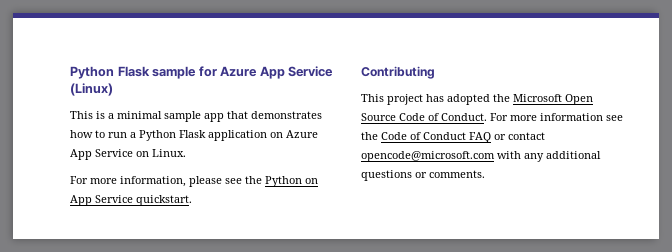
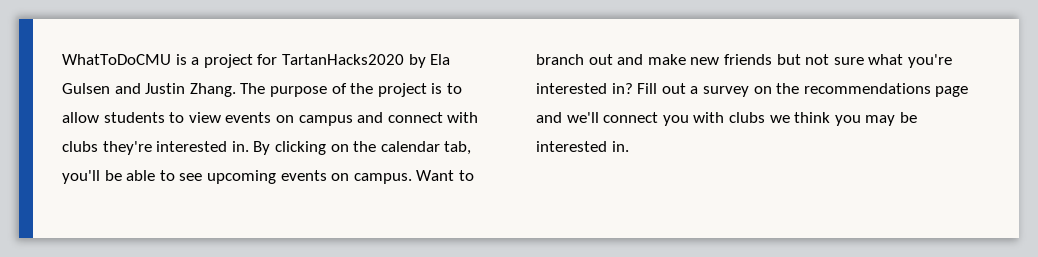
- Python Flask sample for Azure App Service (Linux)
- This is a minimal sample app that demonstrates how to run a Python Flask application on Azure App Service on Linux.
- For more information, please see the Python on App Service quickstart.
- Contributing
- This project has adopted the Microsoft Open Source Code of Conduct. For more information see the Code of Conduct FAQ or contact opencode@microsoft.com with any additional questions or comments.
+ WhatToDoCMU is a project for TartanHacks2020 by Ela Gulsen and Justin Zhang. The purpose of the project is to allow students to view events on campus and connect with clubs they're interested in. By clicking on the calendar tab, you'll be able to see upcoming events on campus. Want to branch out and make new friends but not sure what you're interested in? Fill out a survey on the recommendations page and we'll connect you with clubs we think you may be interested in.

